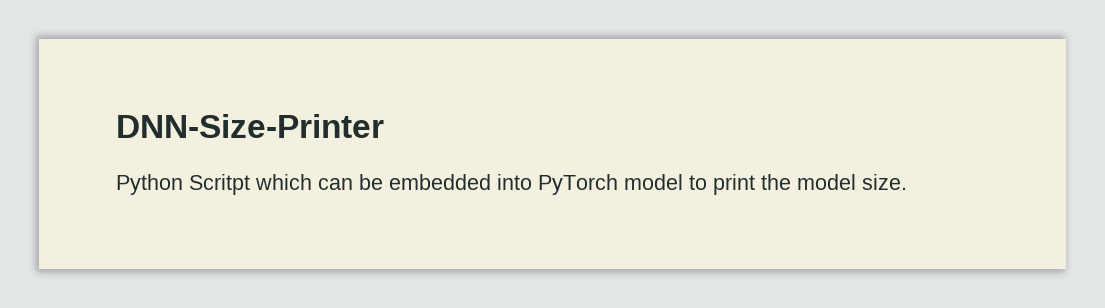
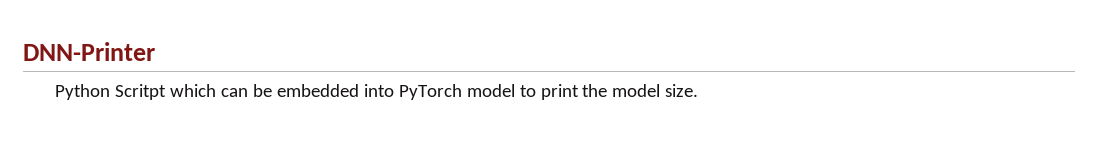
- DNN-Size-Printer
+ DNN-Printer

